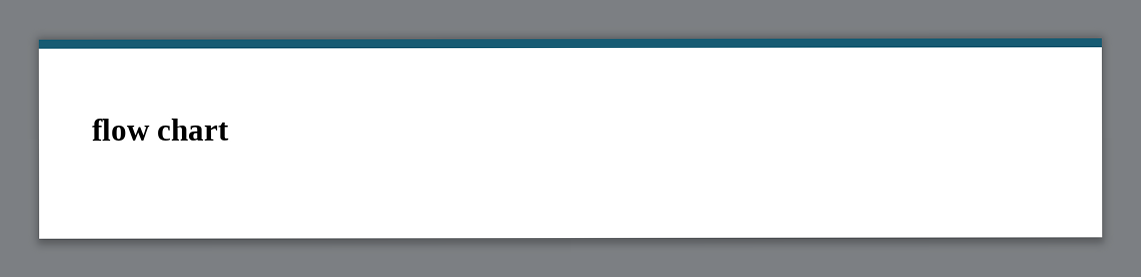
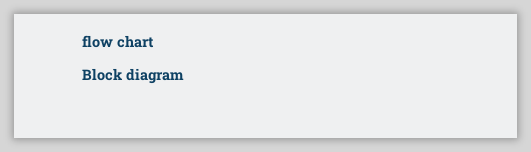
+ Block diagram

